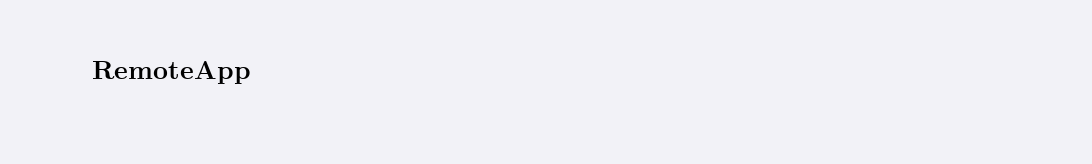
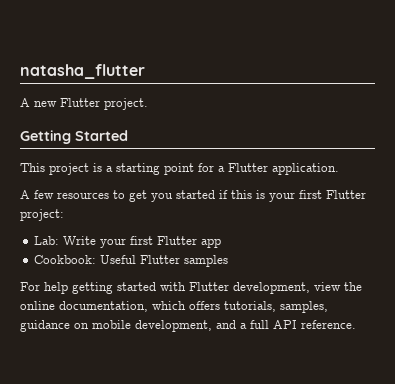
- RemoteApp
+ natasha_flutter
+ A new Flutter project.
+ Getting Started
+ This project is a starting point for a Flutter application.
+ A few resources to get you started if this is your first Flutter project:
+ Lab: Write your first Flutter app
+ Cookbook: Useful Flutter samples
+ For help getting started with Flutter development, view the online documentation, which offers tutorials, samples, guidance on mobile development, and a full API reference.

